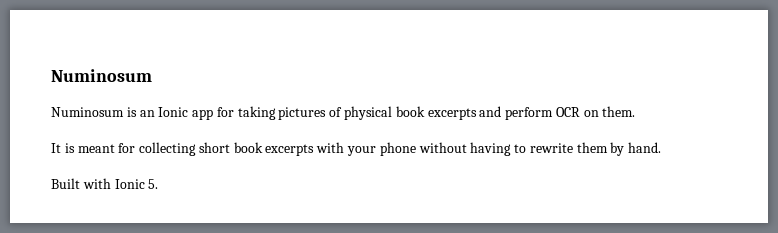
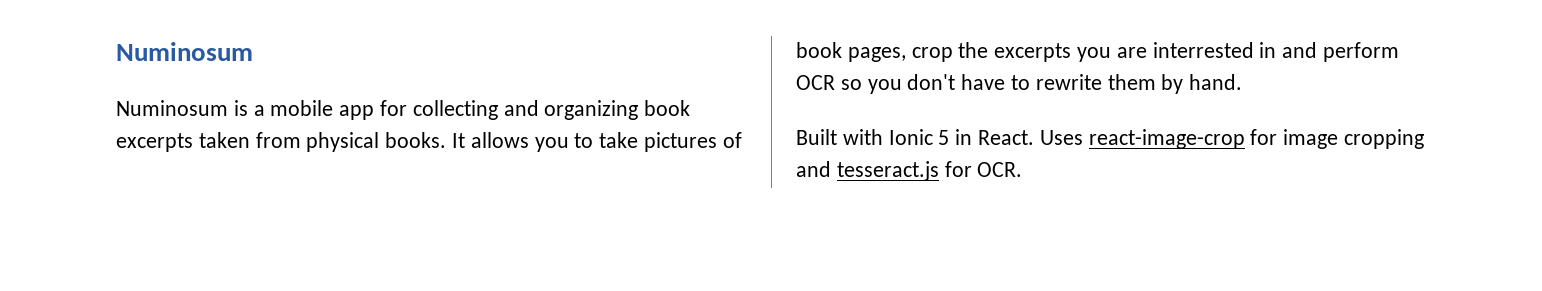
- Numinosum is an Ionic app for taking pictures of physical book excerpts and perform OCR on them.
- It is meant for collecting short book excerpts with your phone without having to rewrite them by hand.
+ Numinosum is a mobile app for collecting and organizing book excerpts taken from physical books. It allows you to take pictures of book pages, crop the excerpts you are interrested in and perform OCR so you don't have to rewrite them by hand.
- Built with Ionic 5.
+ Built with Ionic 5 in React. Uses react-image-crop for image cropping and tesseract.js for OCR.

